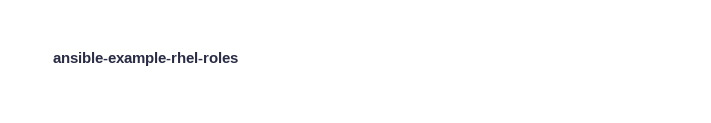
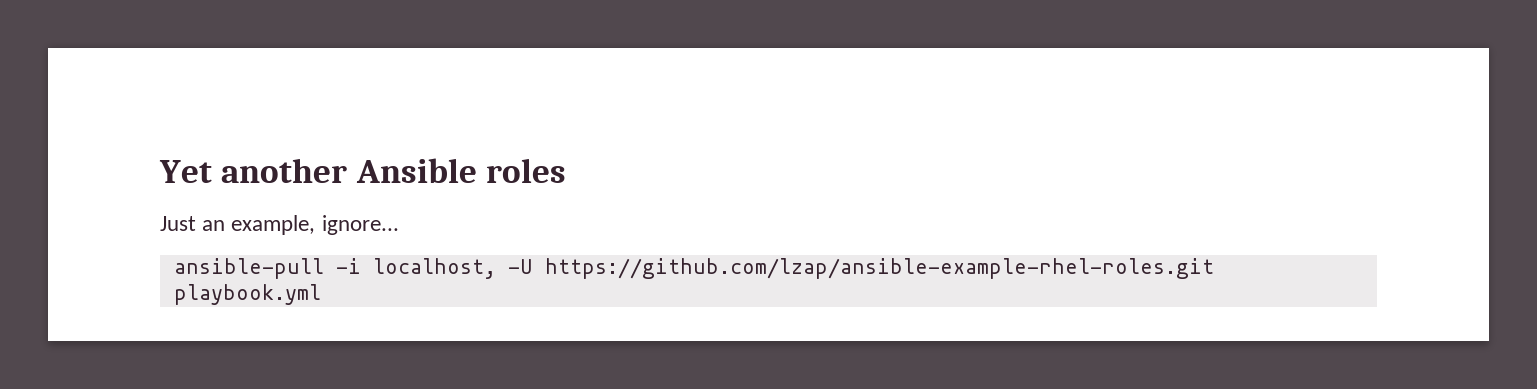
- ansible-example-rhel-roles
+ Yet another Ansible roles
+ Just an example, ignore...
+ ansible-pull -i localhost, -U https://github.com/lzap/ansible-example-rhel-roles.git playbook.yml

